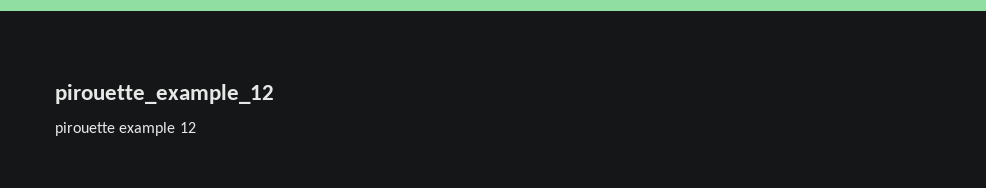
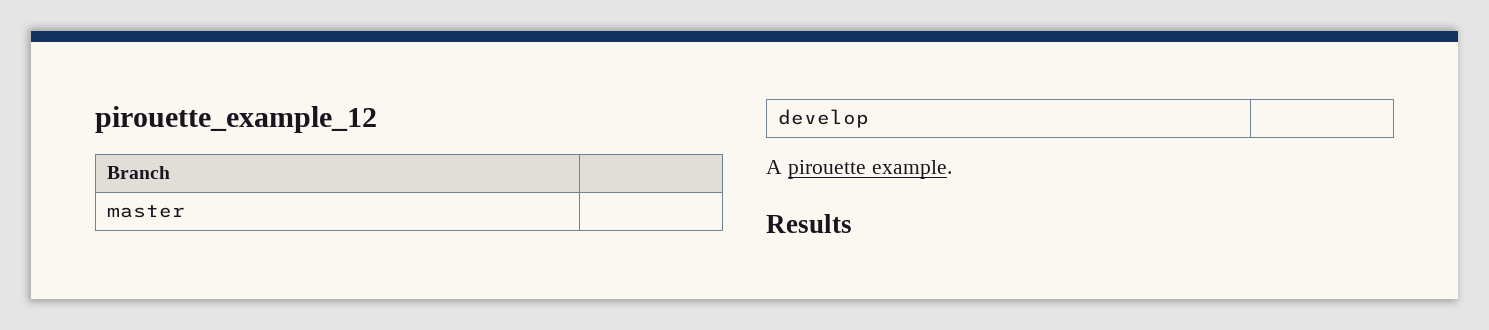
- pirouette example 12
+ Branch |
+ master |
+ develop |
+ A pirouette example.
+ Results

